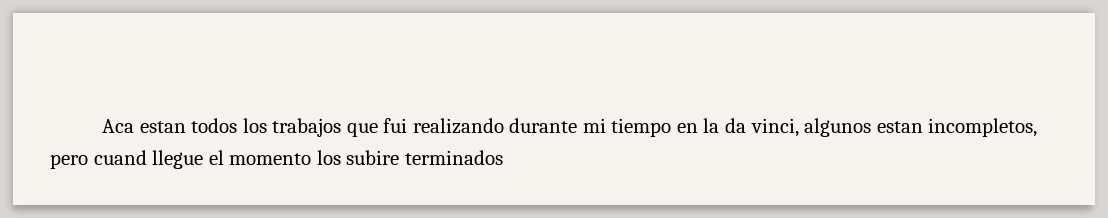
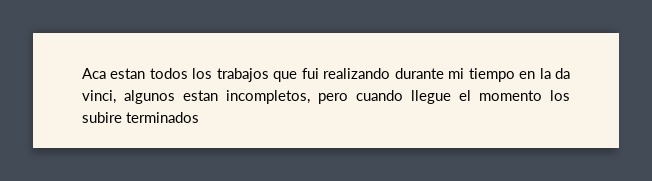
- Aca estan todos los trabajos que fui realizando durante mi tiempo en la da vinci, algunos estan incompletos, pero cuand llegue el momento los subire terminados
+ Aca estan todos los trabajos que fui realizando durante mi tiempo en la da vinci, algunos estan incompletos, pero cuando llegue el momento los subire terminados

